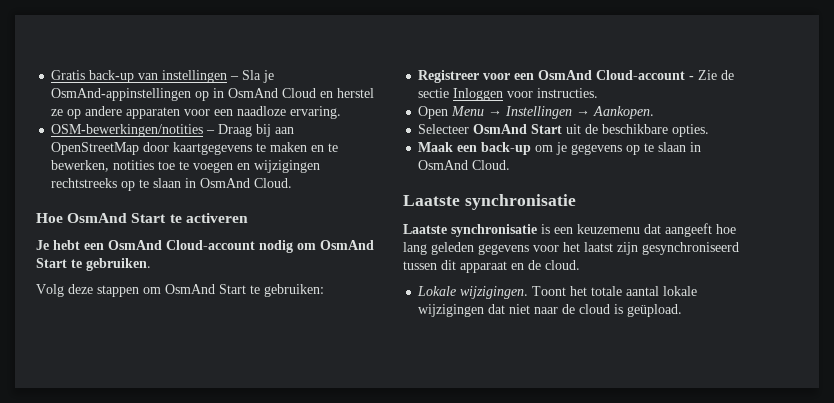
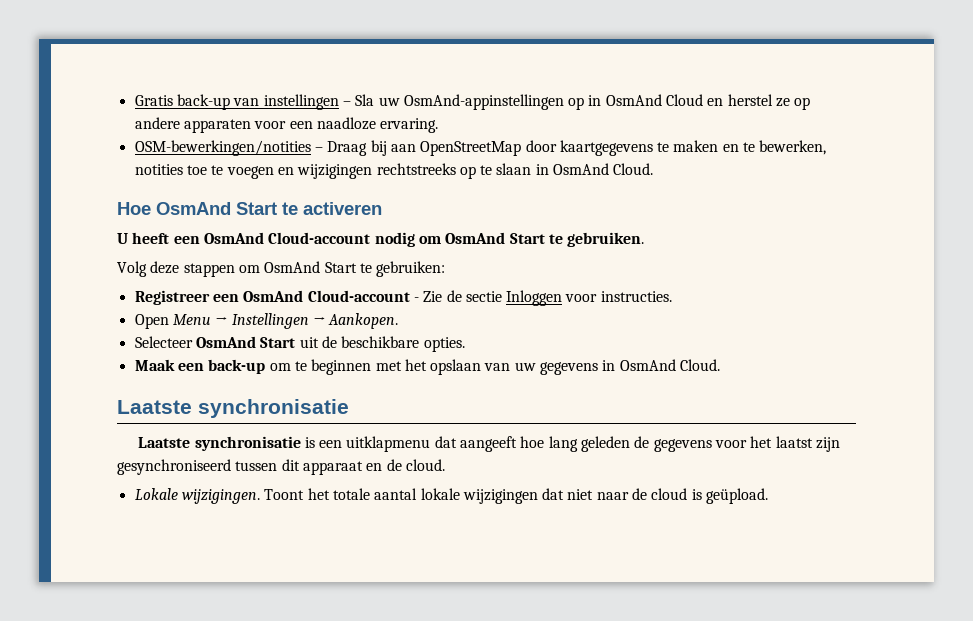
- Gratis back-up van instellingen – Sla je OsmAnd-appinstellingen op in OsmAnd Cloud en herstel ze op andere apparaten voor een naadloze ervaring.
+ Gratis back-up van instellingen – Sla uw OsmAnd-appinstellingen op in OsmAnd Cloud en herstel ze op andere apparaten voor een naadloze ervaring.
- Je hebt een OsmAnd Cloud-account nodig om OsmAnd Start te gebruiken.
+ U heeft een OsmAnd Cloud-account nodig om OsmAnd Start te gebruiken.
- Registreer voor een OsmAnd Cloud-account - Zie de sectie Inloggen voor instructies.
+ Registreer een OsmAnd Cloud-account - Zie de sectie Inloggen voor instructies.
- Maak een back-up om je gegevens op te slaan in OsmAnd Cloud.
+ Maak een back-up om te beginnen met het opslaan van uw gegevens in OsmAnd Cloud.
- Laatste synchronisatie is een keuzemenu dat aangeeft hoe lang geleden gegevens voor het laatst zijn gesynchroniseerd tussen dit apparaat en de cloud.
+ Laatste synchronisatie is een uitklapmenu dat aangeeft hoe lang geleden de gegevens voor het laatst zijn gesynchroniseerd tussen dit apparaat en de cloud.

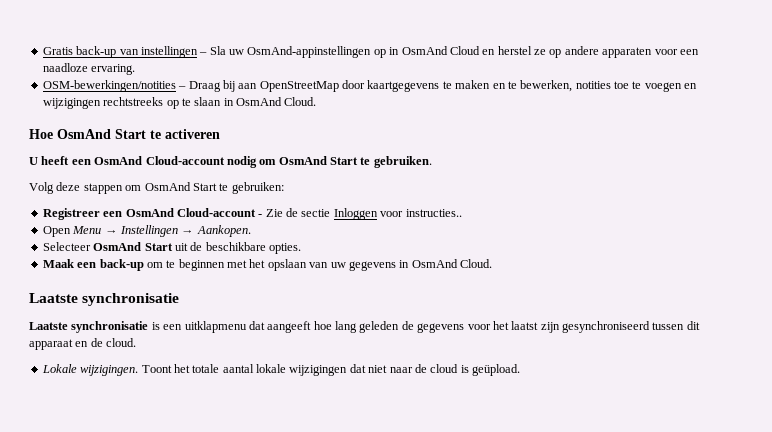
- Registreer een OsmAnd Cloud-account - Zie de sectie Inloggen voor instructies.
+ Registreer een OsmAnd Cloud-account - Zie de sectie Inloggen voor instructies..

